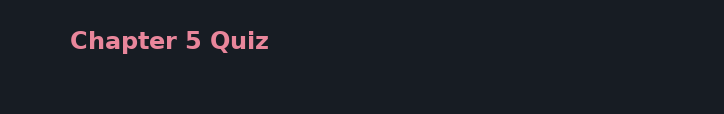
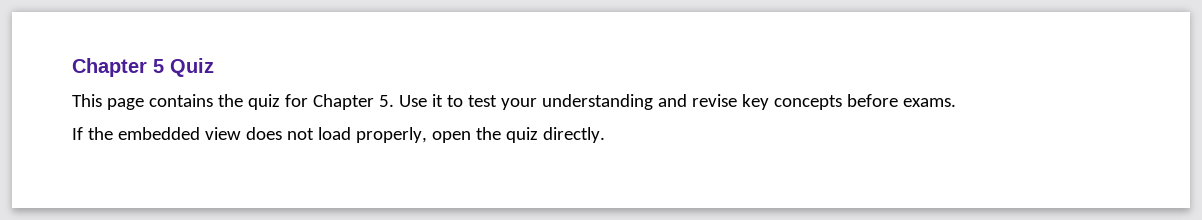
+ This page contains the quiz for Chapter 5. Use it to test your understanding and revise key concepts before exams.
+ If the embedded view does not load properly, open the quiz directly.

